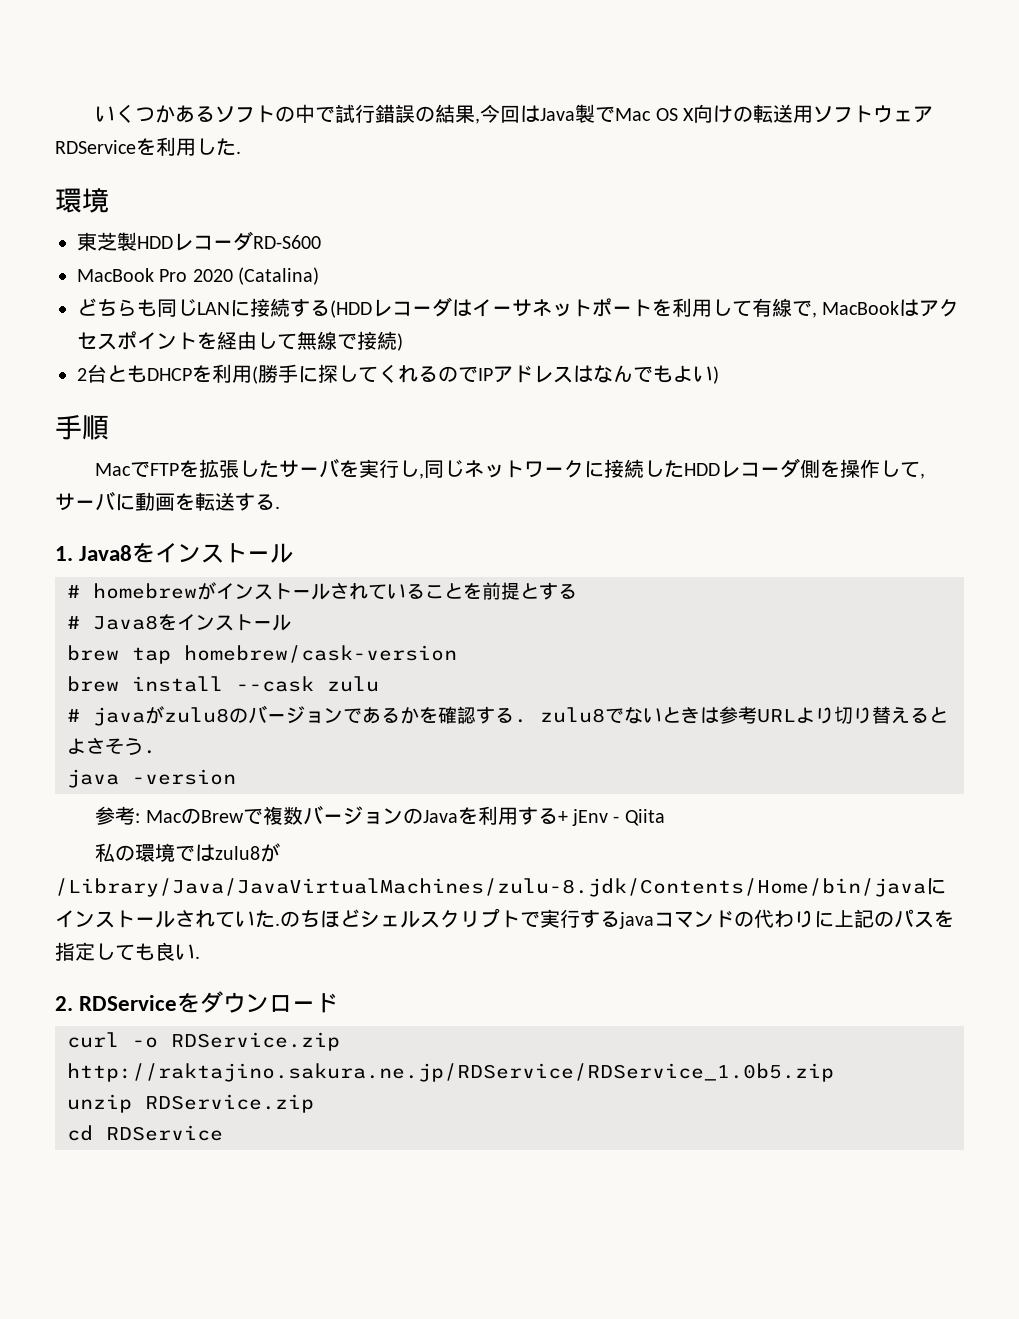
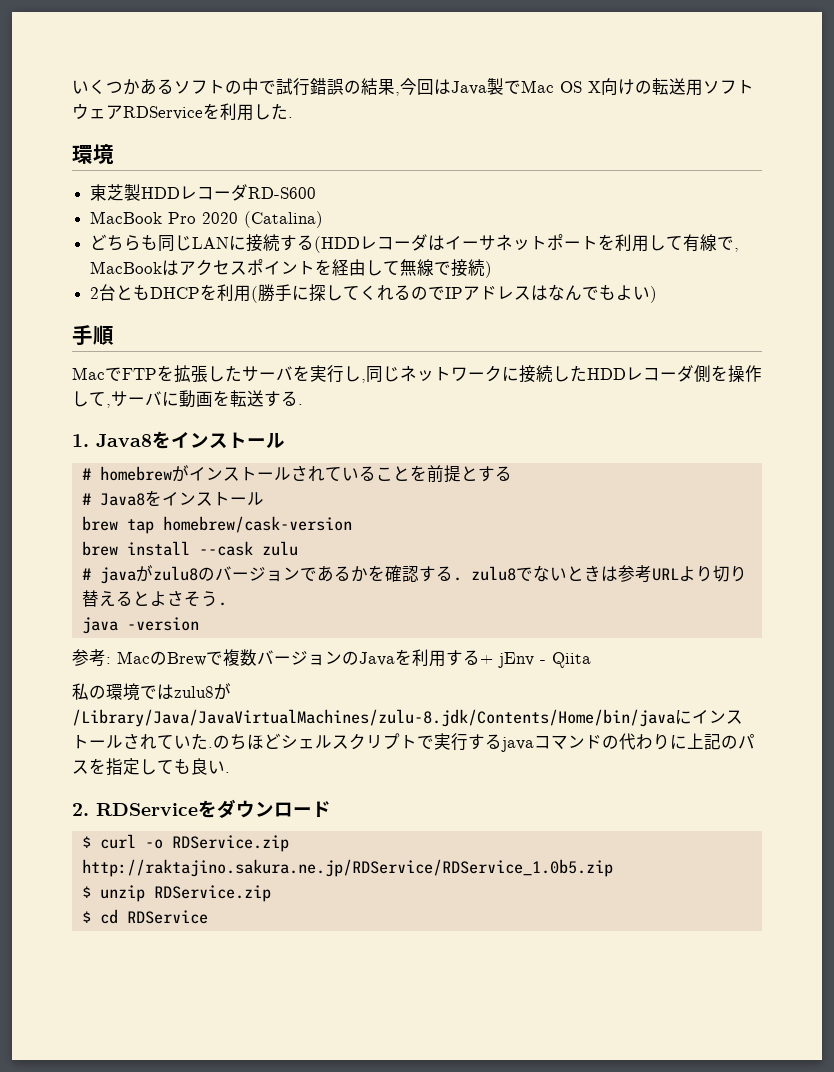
- curl -o RDService.zip http://raktajino.sakura.ne.jp/RDService/RDService_1.0b5.zip
+ $ curl -o RDService.zip http://raktajino.sakura.ne.jp/RDService/RDService_1.0b5.zip
- unzip RDService.zip
+ $ unzip RDService.zip
- cd RDService
+ $ cd RDService

